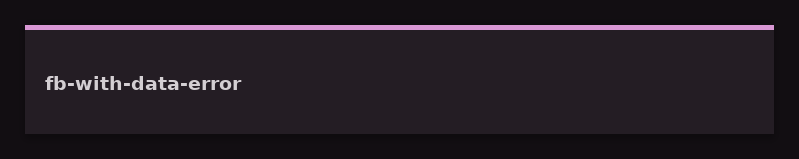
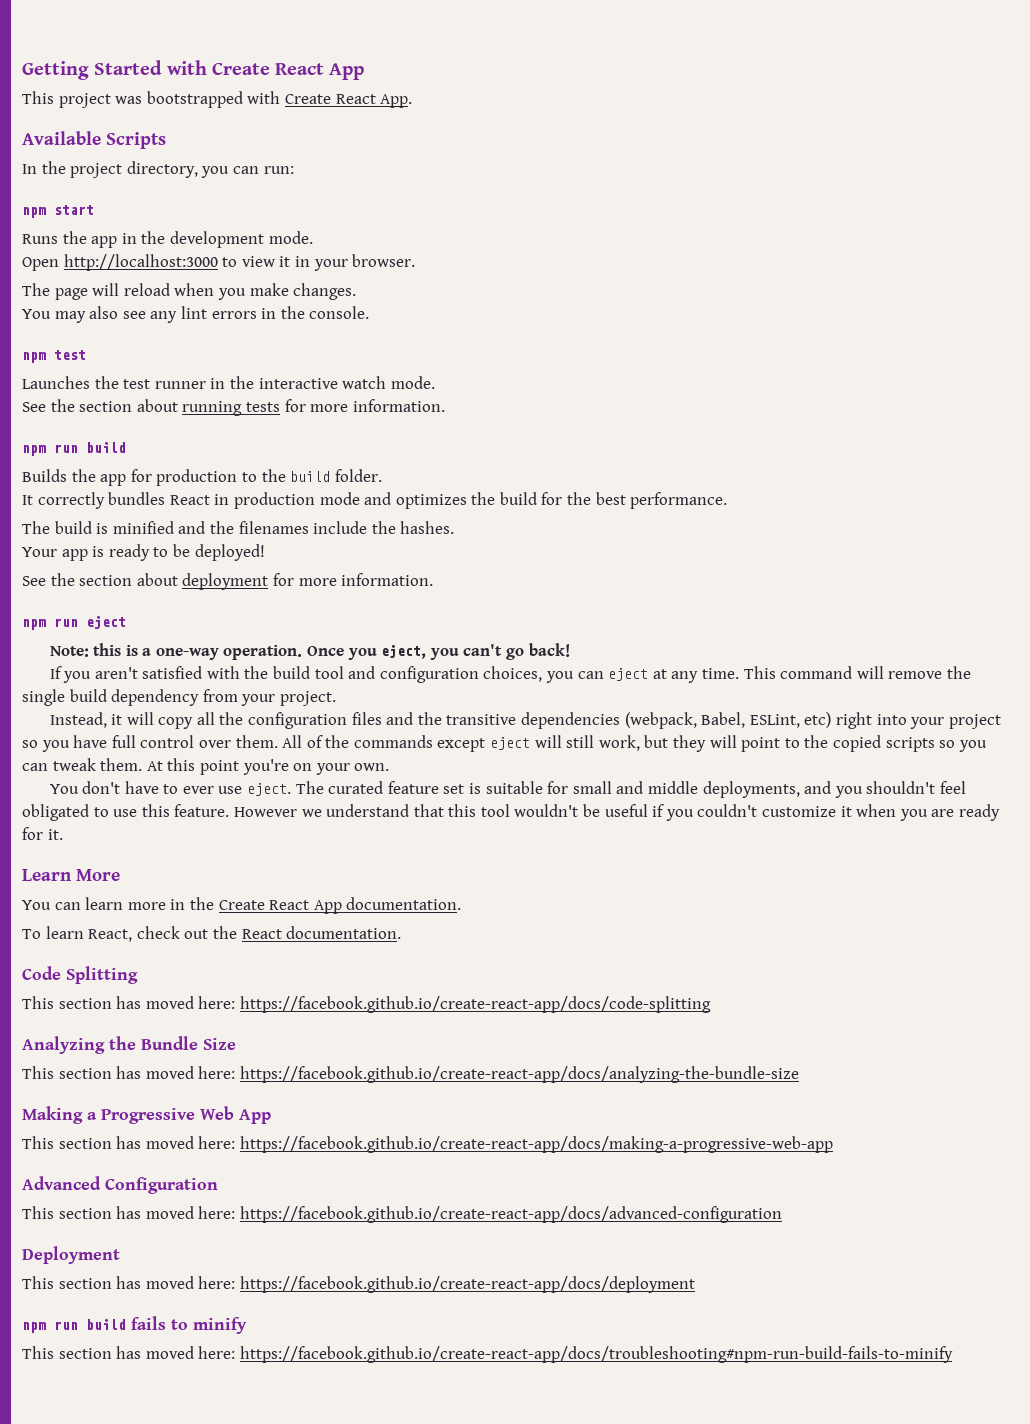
- fb-with-data-error
+ Getting Started with Create React App
+ This project was bootstrapped with Create React App.
+ Available Scripts
+ In the project directory, you can run:
+ npm start
+ Runs the app in the development mode.
+ Open http://localhost:3000 to view it in your browser.
+ The page will reload when you make changes.
+ You may also see any lint errors in the console.
+ npm test
+ Launches the test runner in the interactive watch mode.
+ See the section about running tests for more information.
+ npm run build
+ Builds the app for production to the build folder.
+ It correctly bundles React in production mode and optimizes the build for the best performance.
+ The build is minified and the filenames include the hashes.
+ Your app is ready to be deployed!
+ See the section about deployment for more information.
+ npm run eject
+ Note: this is a one-way operation. Once you eject, you can't go back!
+ If you aren't satisfied with the build tool and configuration choices, you can eject at any time. This command will remove the single build dependency from your project.
+ Instead, it will copy all the configuration files and the transitive dependencies (webpack, Babel, ESLint, etc) right into your project so you have full control over them. All of the commands except eject will still work, but they will point to the copied scripts so you can tweak them. At this point you're on your own.
+ You don't have to ever use eject. The curated feature set is suitable for small and middle deployments, and you shouldn't feel obligated to use this feature. However we understand that this tool wouldn't be useful if you couldn't customize it when you are ready for it.
+ Learn More
+ You can learn more in the Create React App documentation.
+ To learn React, check out the React documentation.
+ Code Splitting
+ This section has moved here: https://facebook.github.io/create-react-app/docs/code-splitting
+ Analyzing the Bundle Size
+ This section has moved here: https://facebook.github.io/create-react-app/docs/analyzing-the-bundle-size
+ Making a Progressive Web App
+ This section has moved here: https://facebook.github.io/create-react-app/docs/making-a-progressive-web-app
+ Advanced Configuration
+ This section has moved here: https://facebook.github.io/create-react-app/docs/advanced-configuration
+ Deployment
+ This section has moved here: https://facebook.github.io/create-react-app/docs/deployment
+ npm run build fails to minify
+ This section has moved here: https://facebook.github.io/create-react-app/docs/troubleshooting#npm-run-build-fails-to-minify

